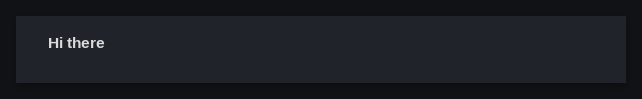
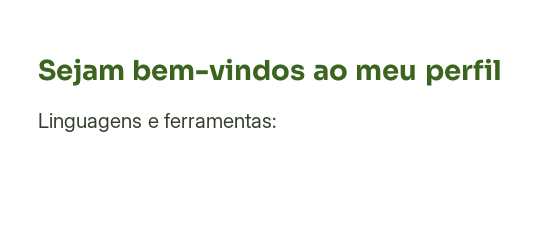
- Hi there
+ Sejam bem-vindos ao meu perfil
+ Linguagens e ferramentas:

